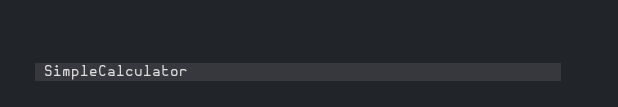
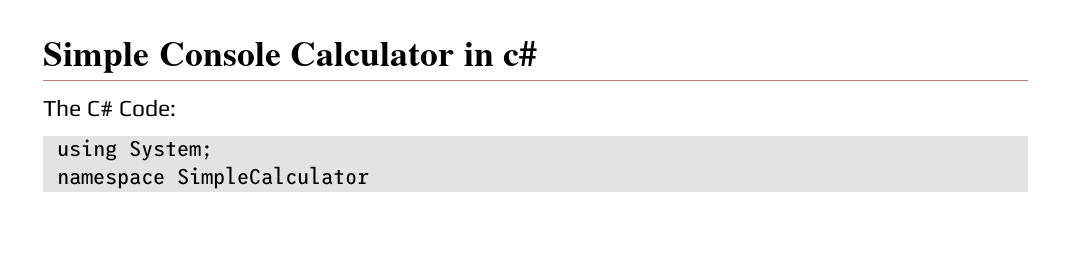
- SimpleCalculator
+ Simple Console Calculator in c#
+ The C# Code:
+ using System;
+ namespace SimpleCalculator

